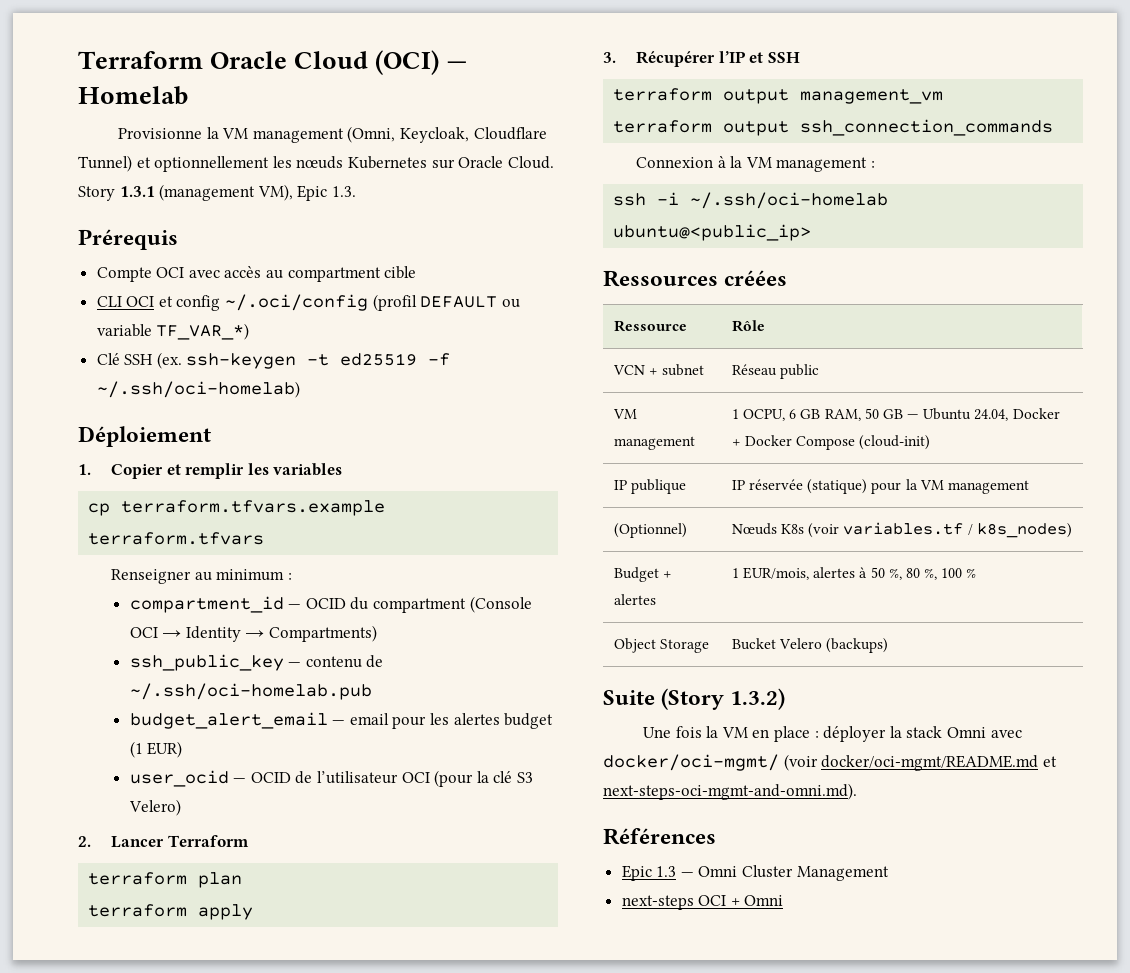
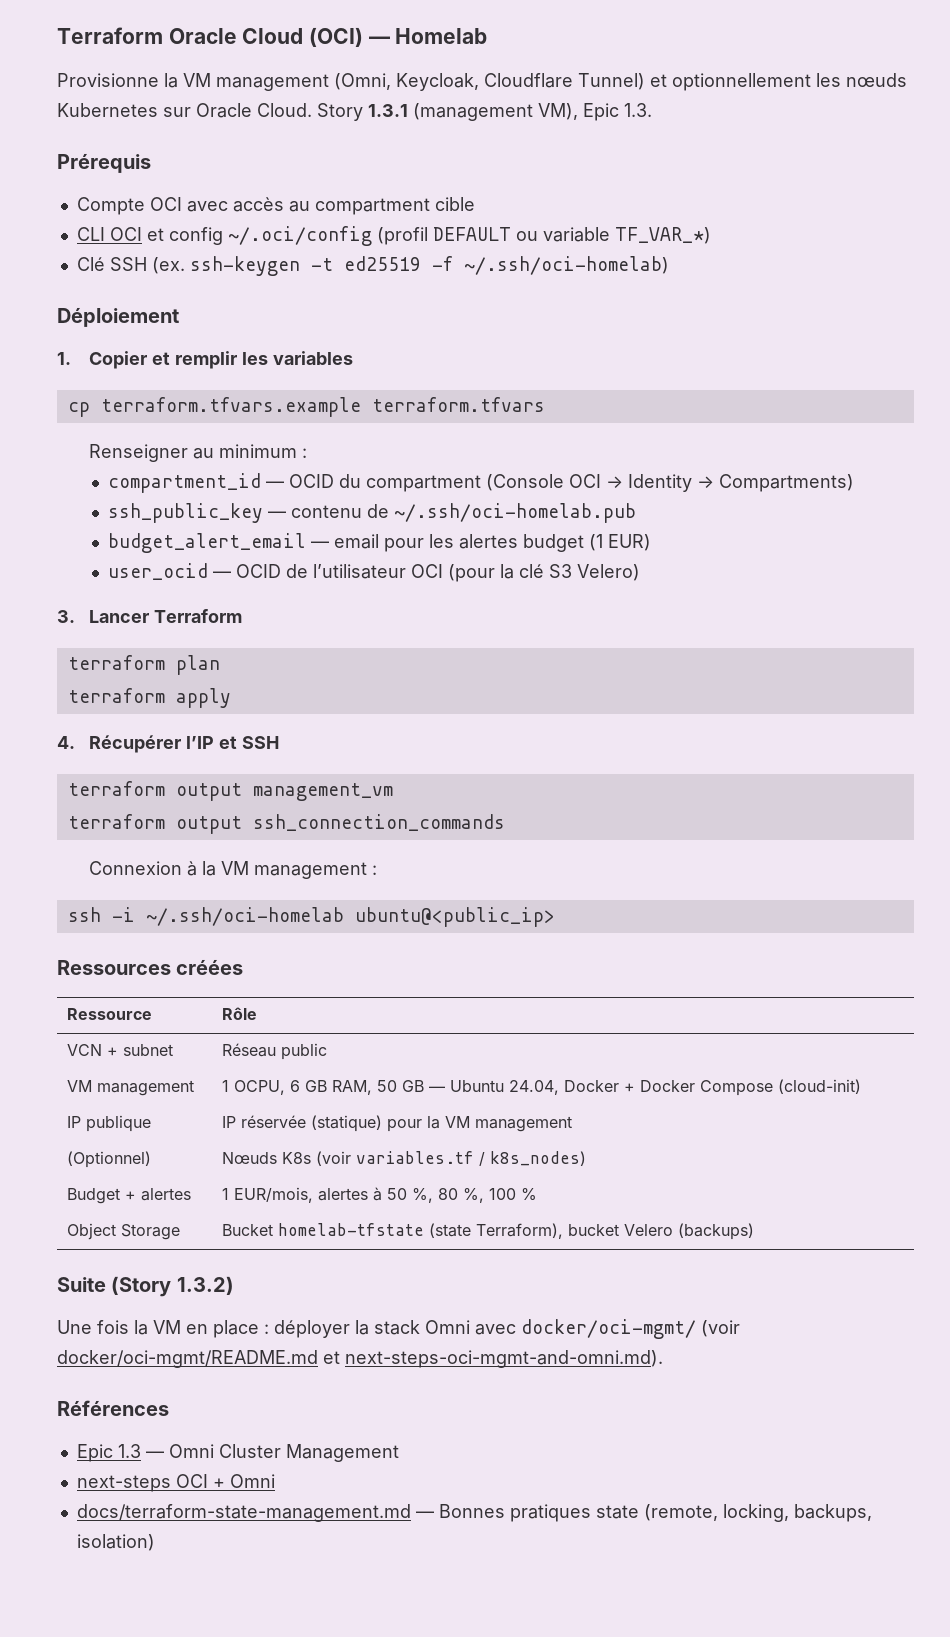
- 2. Lancer Terraform
+ 3. Lancer Terraform
- 3. Récupérer l’IP et SSH
+ 4. Récupérer l’IP et SSH
- Object Storage | Bucket Velero (backups)
+ Object Storage | Bucket homelab-tfstate (state Terraform), bucket Velero (backups)
+ docs/terraform-state-management.md — Bonnes pratiques state (remote, locking, backups, isolation)

